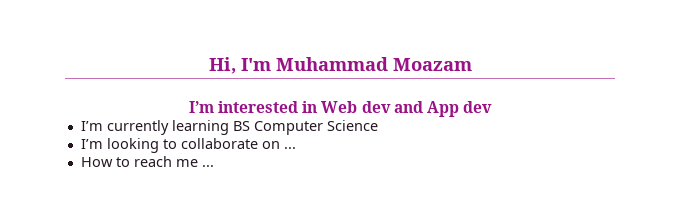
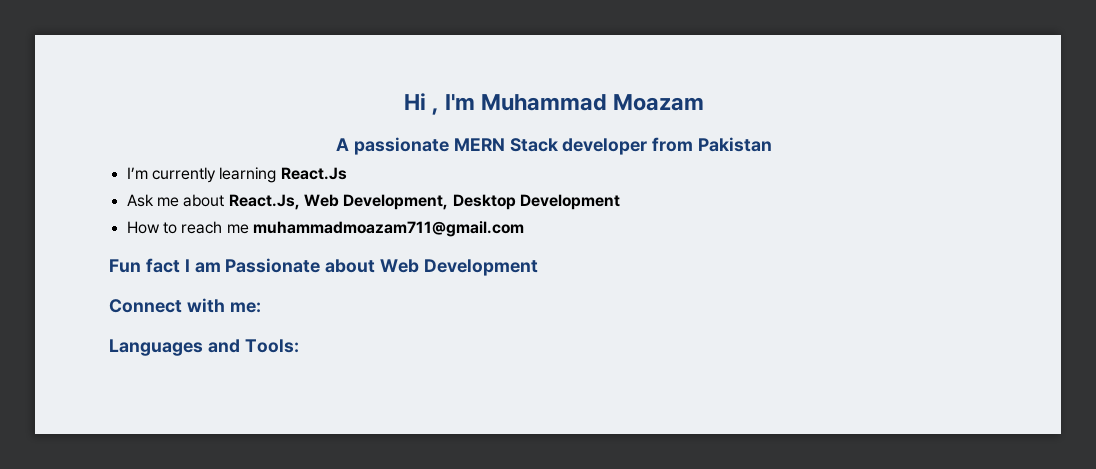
- Hi, I'm Muhammad Moazam
+ Hi , I'm Muhammad Moazam
- I’m interested in Web dev and App dev
- I’m currently learning BS Computer Science
- I’m looking to collaborate on ...
- How to reach me ...
+ A passionate MERN Stack developer from Pakistan
+ I’m currently learning React.Js
+ Ask me about React.Js, Web Development, Desktop Development
+ How to reach me muhammadmoazam711@gmail.com
+ Fun fact I am Passionate about Web Development
+ Connect with me:
+ Languages and Tools:

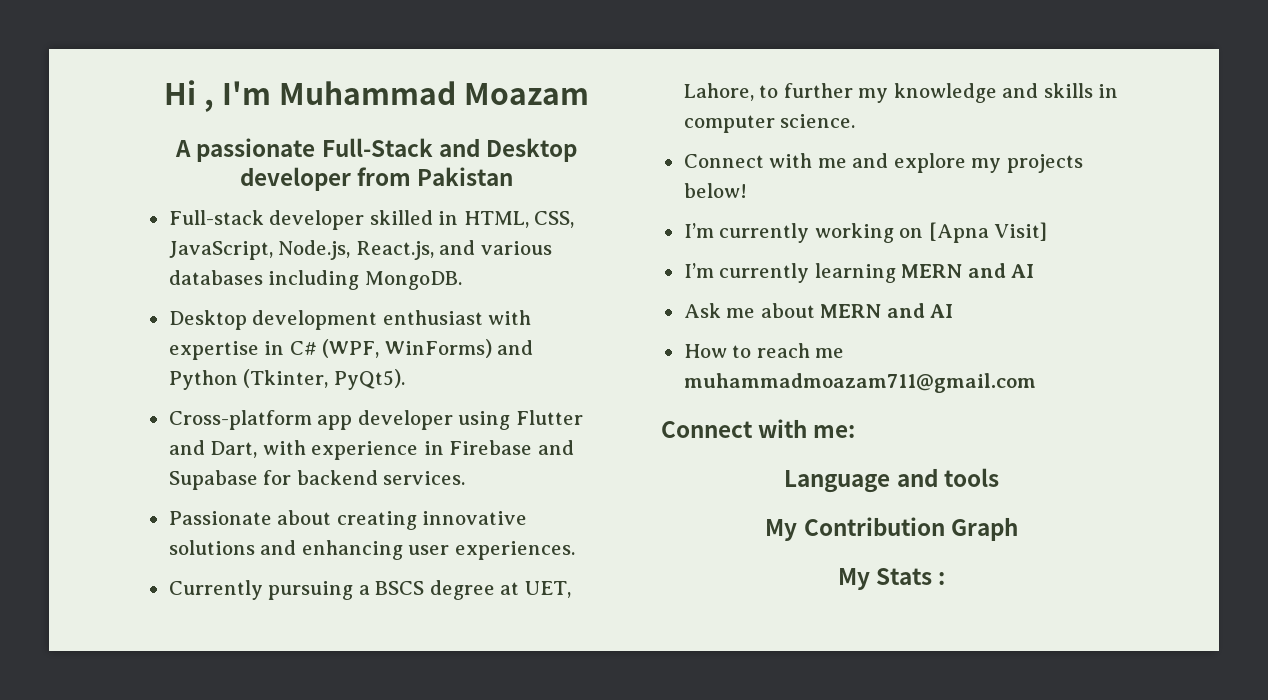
- A passionate MERN Stack developer from Pakistan
+ A passionate Full-Stack and Desktop developer from Pakistan
+ Full-stack developer skilled in HTML, CSS, JavaScript, Node.js, React.js, and various databases including MongoDB.
+ Desktop development enthusiast with expertise in C# (WPF, WinForms) and Python (Tkinter, PyQt5).
+ Cross-platform app developer using Flutter and Dart, with experience in Firebase and Supabase for backend services.
+ Passionate about creating innovative solutions and enhancing user experiences.
+ Currently pursuing a BSCS degree at UET, Lahore, to further my knowledge and skills in computer science.
+ Connect with me and explore my projects below!
+ I’m currently working on [Apna Visit]
- I’m currently learning React.Js
+ I’m currently learning MERN and AI
- Ask me about React.Js, Web Development, Desktop Development
+ Ask me about MERN and AI
- Fun fact I am Passionate about Web Development
  Connect with me:
- Languages and Tools:
+ Language and tools
+ My Contribution Graph
+ My Stats :

